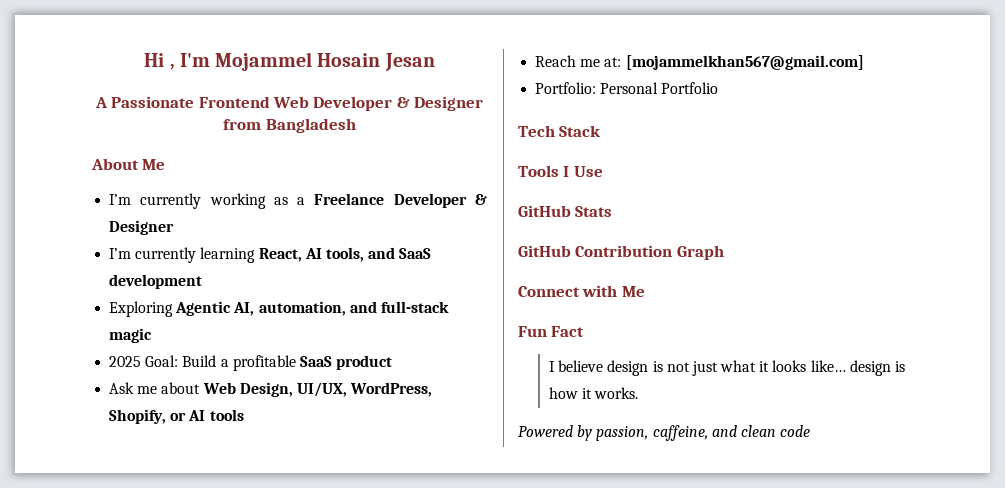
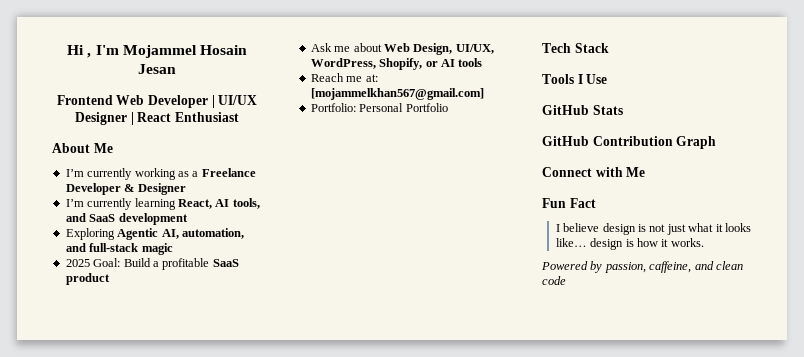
- A Passionate Frontend Web Developer & Designer from Bangladesh
+ Frontend Web Developer | UI/UX Designer | React Enthusiast

